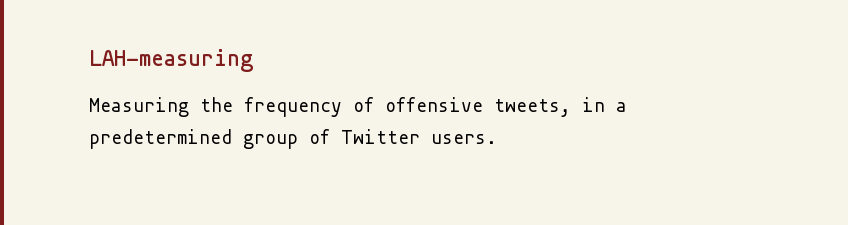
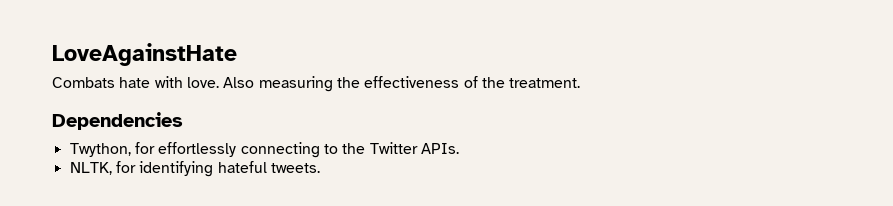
- LAH-measuring
- Measuring the frequency of offensive tweets, in a predetermined group of Twitter users.
+ LoveAgainstHate
+ Combats hate with love. Also measuring the effectiveness of the treatment.
+ Dependencies
+ Twython, for effortlessly connecting to the Twitter APIs.
+ NLTK, for identifying hateful tweets.

